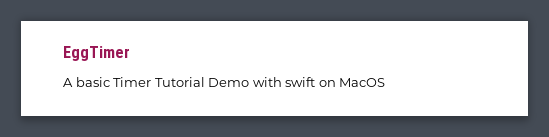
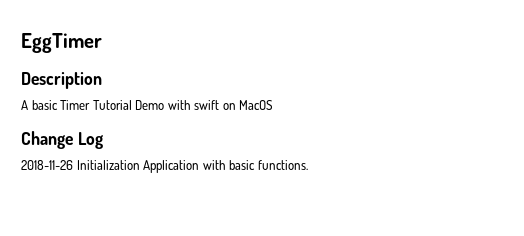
+ Description
+ Change Log
+ 2018-11-26 Initialization Application with basic functions.

